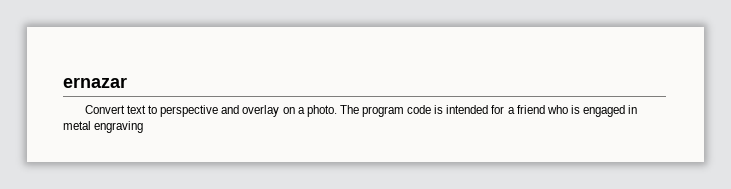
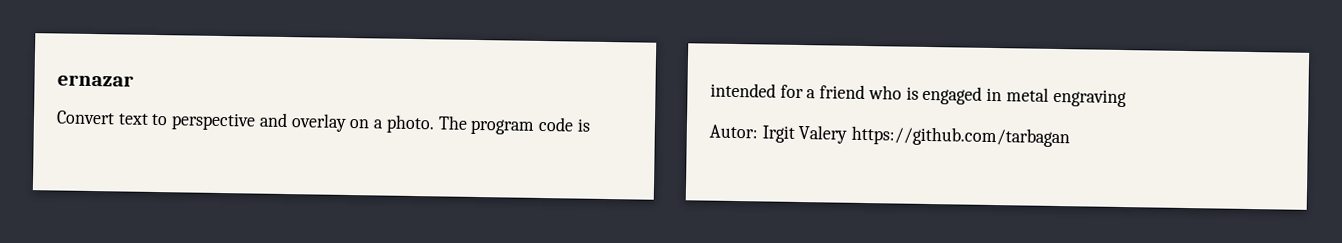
+ Autor: Irgit Valery https://github.com/tarbagan

